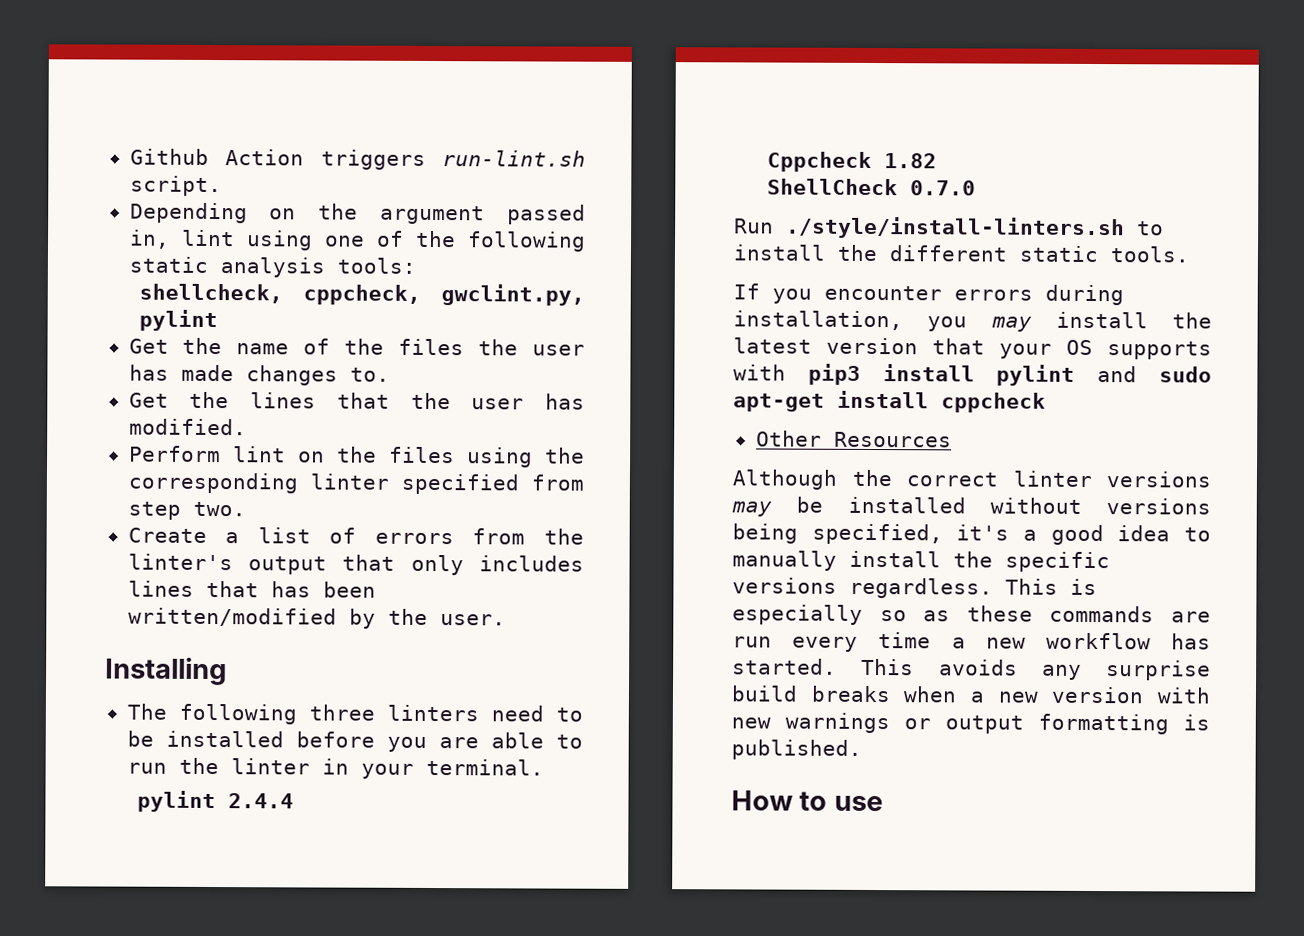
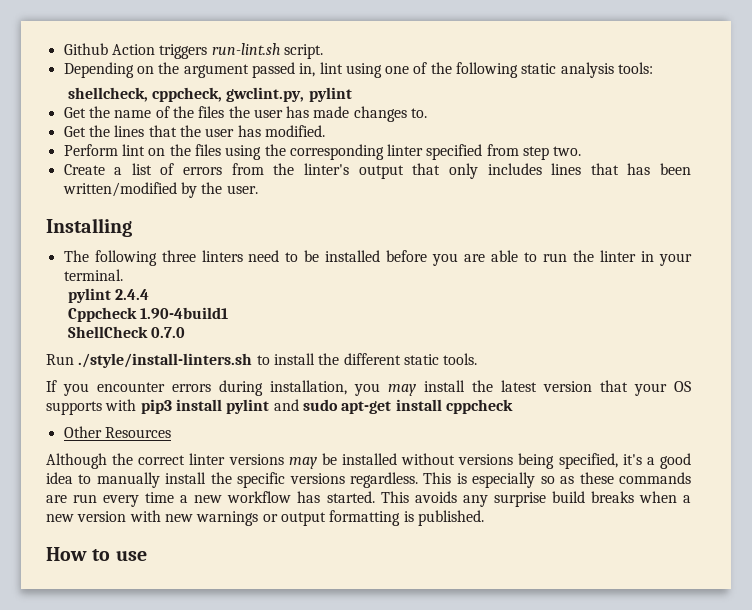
- Cppcheck 1.82
+ Cppcheck 1.90-4build1

